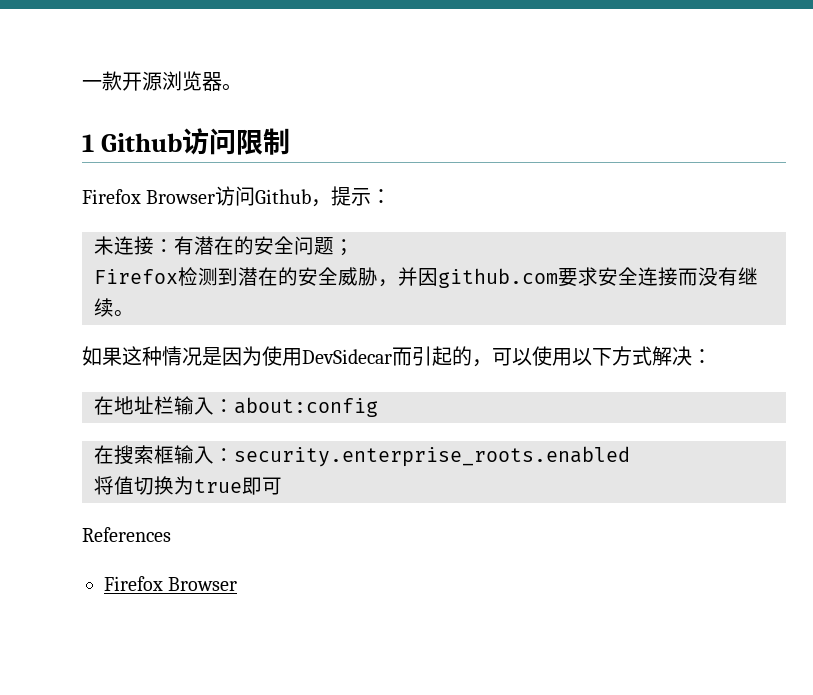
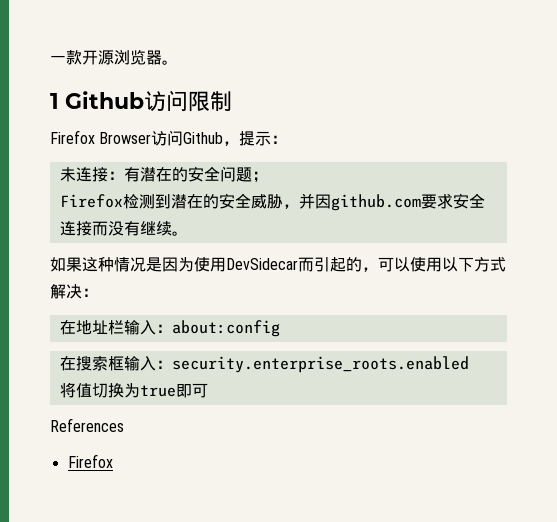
  References
- Firefox Browser
+ Firefox

